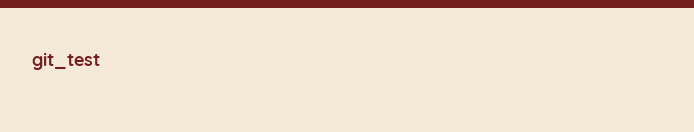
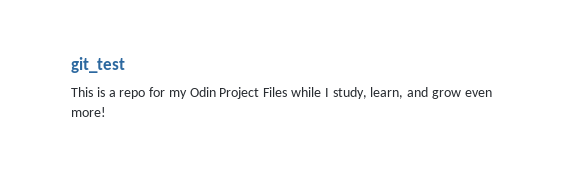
+ This is a repo for my Odin Project Files while I study, learn, and grow even more!

